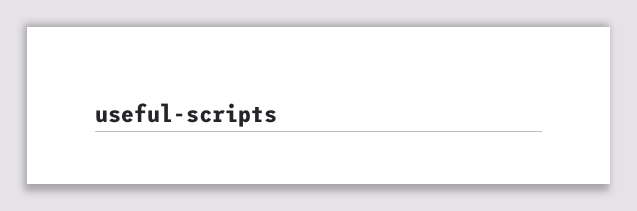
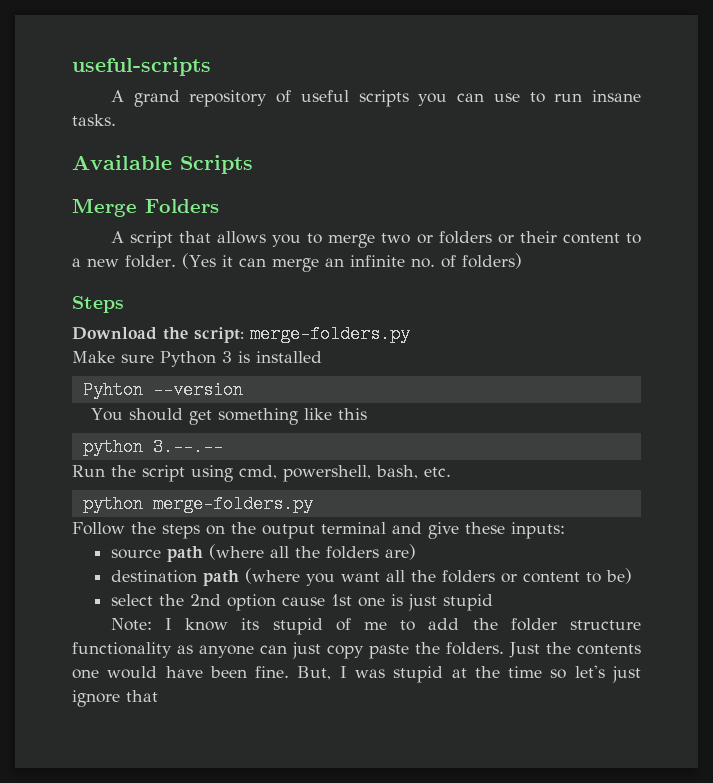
+ A grand repository of useful scripts you can use to run insane tasks.
+ Available Scripts
+ Merge Folders
+ A script that allows you to merge two or folders or their content to a new folder. (Yes it can merge an infinite no. of folders)
+ Steps
+ Download the script: merge-folders.py
+ Make sure Python 3 is installed
+ Pyhton --version
+ You should get something like this
+ python 3.--.--
+ Run the script using cmd, powershell, bash, etc.
+ python merge-folders.py
+ Follow the steps on the output terminal and give these inputs:
+ source path (where all the folders are)
+ destination path (where you want all the folders or content to be)
+ select the 2nd option cause 1st one is just stupid
+ Note: I know its stupid of me to add the folder structure functionality as anyone can just copy paste the folders. Just the contents one would have been fine. But, I was stupid at the time so let's just ignore that

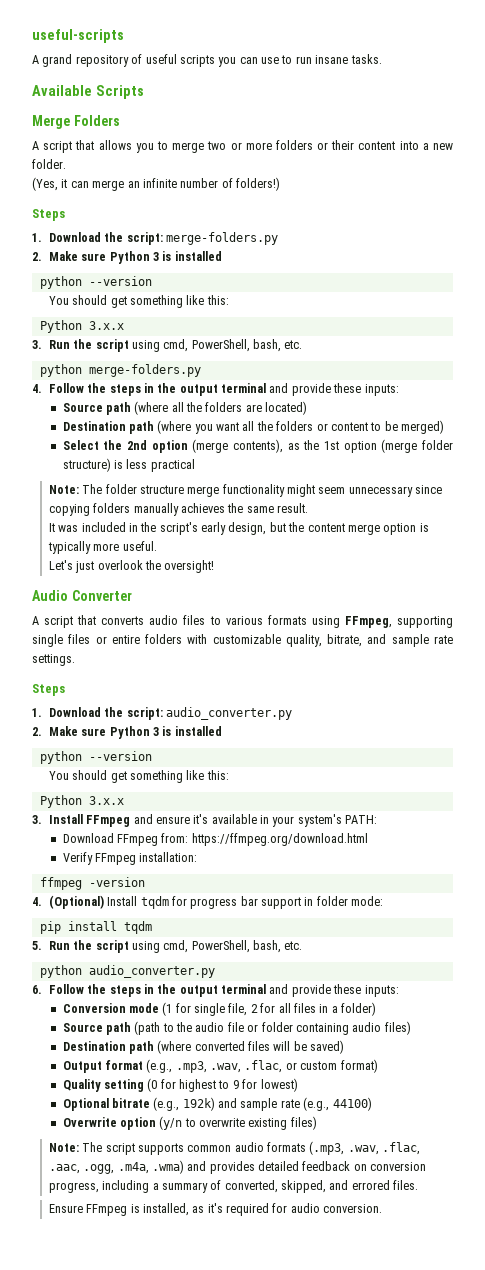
- A script that allows you to merge two or folders or their content to a new folder. (Yes it can merge an infinite no. of folders)
+ A script that allows you to merge two or more folders or their content into a new folder.
+ (Yes, it can merge an infinite number of folders!)
  Steps
- Download the script: merge-folders.py
- Make sure Python 3 is installed
- Pyhton --version
- You should get something like this
- python 3.--.--
- Run the script using cmd, powershell, bash, etc.
+ 1. Download the script: merge-folders.py
+ 2. Make sure Python 3 is installed
+ python --version
+ You should get something like this:
+ Python 3.x.x
+ 3. Run the script using cmd, PowerShell, bash, etc.
- Follow the steps on the output terminal and give these inputs:
- source path (where all the folders are)
- destination path (where you want all the folders or content to be)
- select the 2nd option cause 1st one is just stupid
- Note: I know its stupid of me to add the folder structure functionality as anyone can just copy paste the folders. Just the contents one would have been fine. But, I was stupid at the time so let's just ignore that
+ 4. Follow the steps in the output terminal and provide these inputs:
+ Source path (where all the folders are located)
+ Destination path (where you want all the folders or content to be merged)
+ Select the 2nd option (merge contents), as the 1st option (merge folder structure) is less practical
+ Note: The folder structure merge functionality might seem unnecessary since copying folders manually achieves the same result.
+ It was included in the script's early design, but the content merge option is typically more useful.
+ Let's just overlook the oversight!
+ Audio Converter
+ A script that converts audio files to various formats using FFmpeg, supporting single files or entire folders with customizable quality, bitrate, and sample rate settings.
+ Steps
+ 1. Download the script: audio_converter.py
+ 2. Make sure Python 3 is installed
+ python --version
+ You should get something like this:
+ Python 3.x.x
+ 3. Install FFmpeg and ensure it's available in your system's PATH:
+ Download FFmpeg from: https://ffmpeg.org/download.html
+ Verify FFmpeg installation:
+ ffmpeg -version
+ 4. (Optional) Install tqdm for progress bar support in folder mode:
+ pip install tqdm
+ 5. Run the script using cmd, PowerShell, bash, etc.
+ python audio_converter.py
+ 6. Follow the steps in the output terminal and provide these inputs:
+ Conversion mode (1 for single file, 2 for all files in a folder)
+ Source path (path to the audio file or folder containing audio files)
+ Destination path (where converted files will be saved)
+ Output format (e.g., .mp3, .wav, .flac, or custom format)
+ Quality setting (0 for highest to 9 for lowest)
+ Optional bitrate (e.g., 192k) and sample rate (e.g., 44100)
+ Overwrite option (y/n to overwrite existing files)
+ Note: The script supports common audio formats (.mp3, .wav, .flac, .aac, .ogg, .m4a, .wma) and provides detailed feedback on conversion progress, including a summary of converted, skipped, and errored files.
+ Ensure FFmpeg is installed, as it's required for audio conversion.

